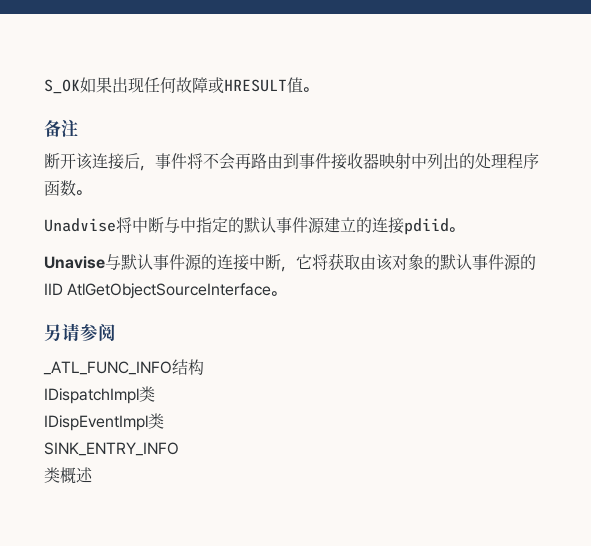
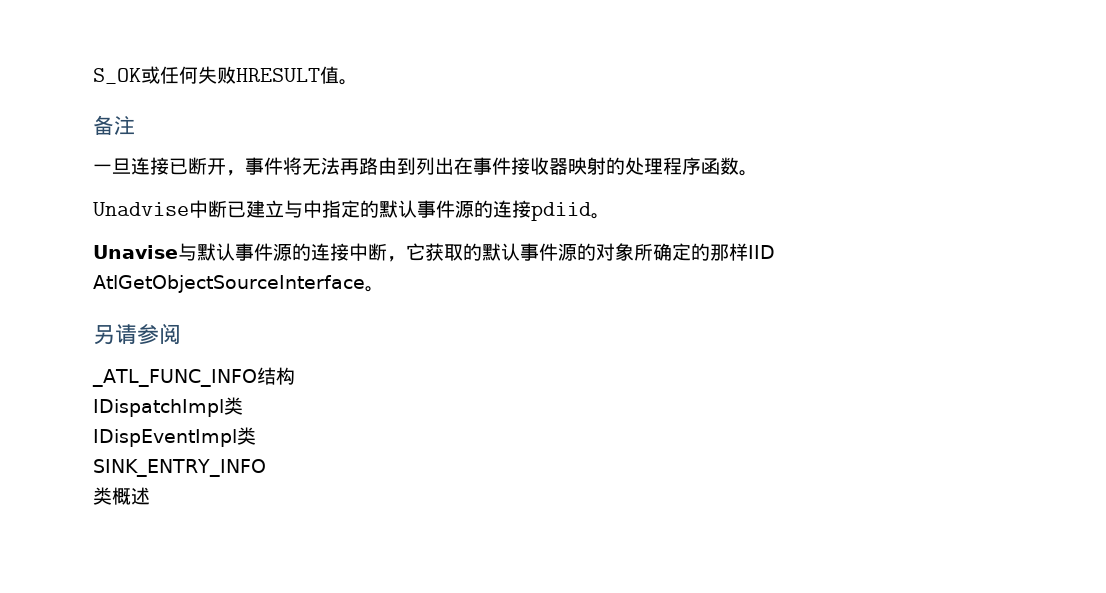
- S_OK如果出现任何故障或HRESULT值。
+ S_OK或任何失败HRESULT值。
- 断开该连接后，事件将不会再路由到事件接收器映射中列出的处理程序函数。
+ 一旦连接已断开，事件将无法再路由到列出在事件接收器映射的处理程序函数。
- Unadvise将中断与中指定的默认事件源建立的连接pdiid。
+ Unadvise中断已建立与中指定的默认事件源的连接pdiid。
- Unavise与默认事件源的连接中断，它将获取由该对象的默认事件源的IID AtlGetObjectSourceInterface。
+ Unavise与默认事件源的连接中断，它获取的默认事件源的对象所确定的那样IID AtlGetObjectSourceInterface。

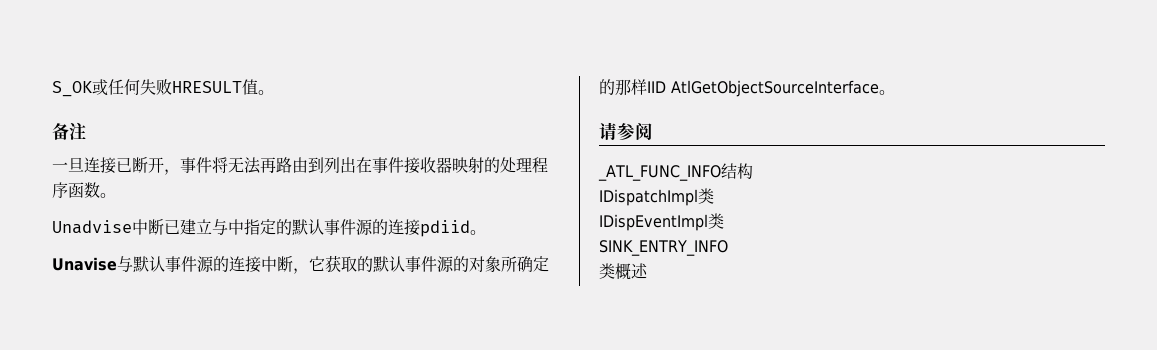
- 另请参阅
+ 请参阅

